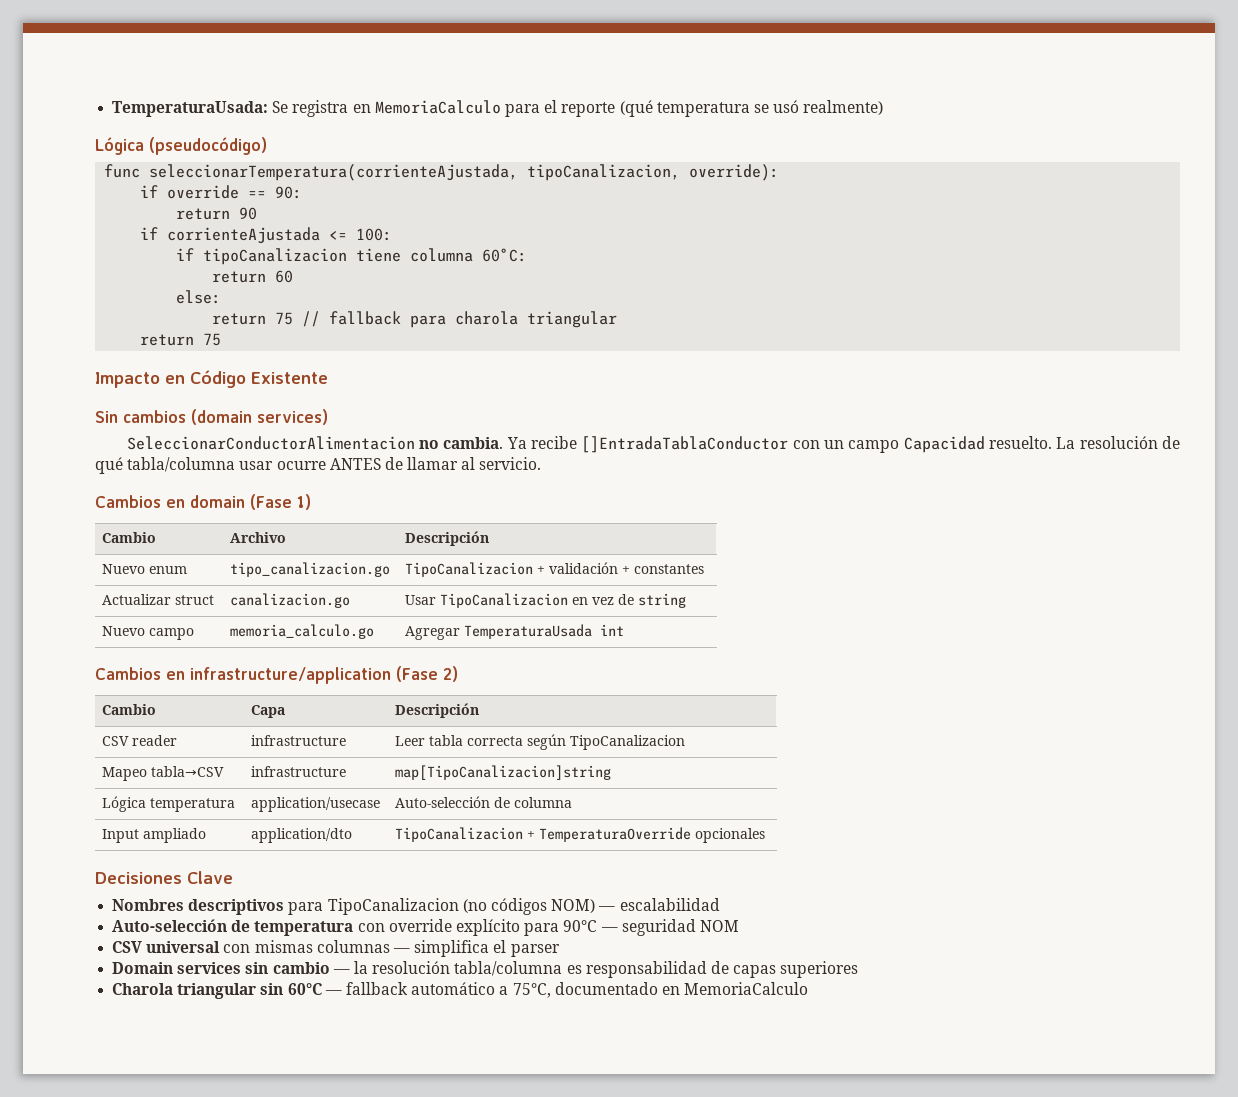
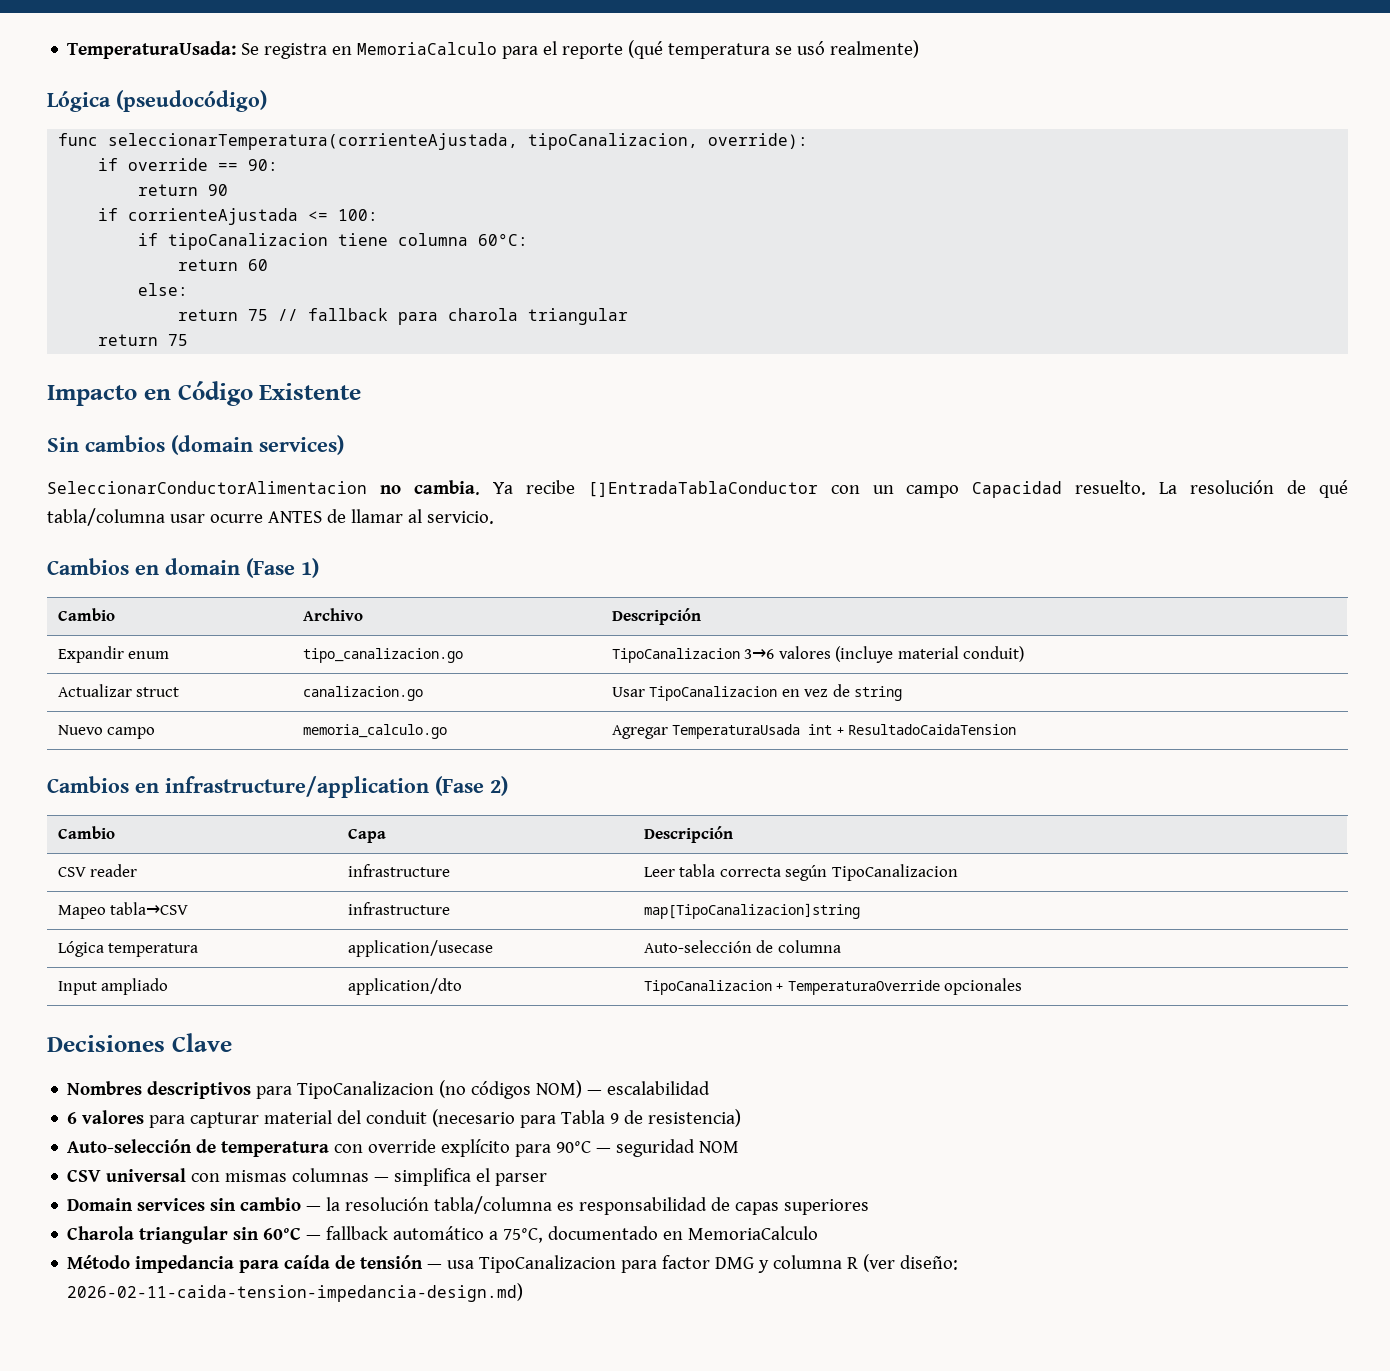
- Nuevo enum | tipo_canalizacion.go | TipoCanalizacion + validación + constantes
+ Expandir enum | tipo_canalizacion.go | TipoCanalizacion 3→6 valores (incluye material conduit)
- Nuevo campo | memoria_calculo.go | Agregar TemperaturaUsada int
+ Nuevo campo | memoria_calculo.go | Agregar TemperaturaUsada int + ResultadoCaidaTension
+ 6 valores para capturar material del conduit (necesario para Tabla 9 de resistencia)
+ Método impedancia para caída de tensión — usa TipoCanalizacion para factor DMG y columna R (ver diseño: 2026-02-11-caida-tension-impedancia-design.md)

